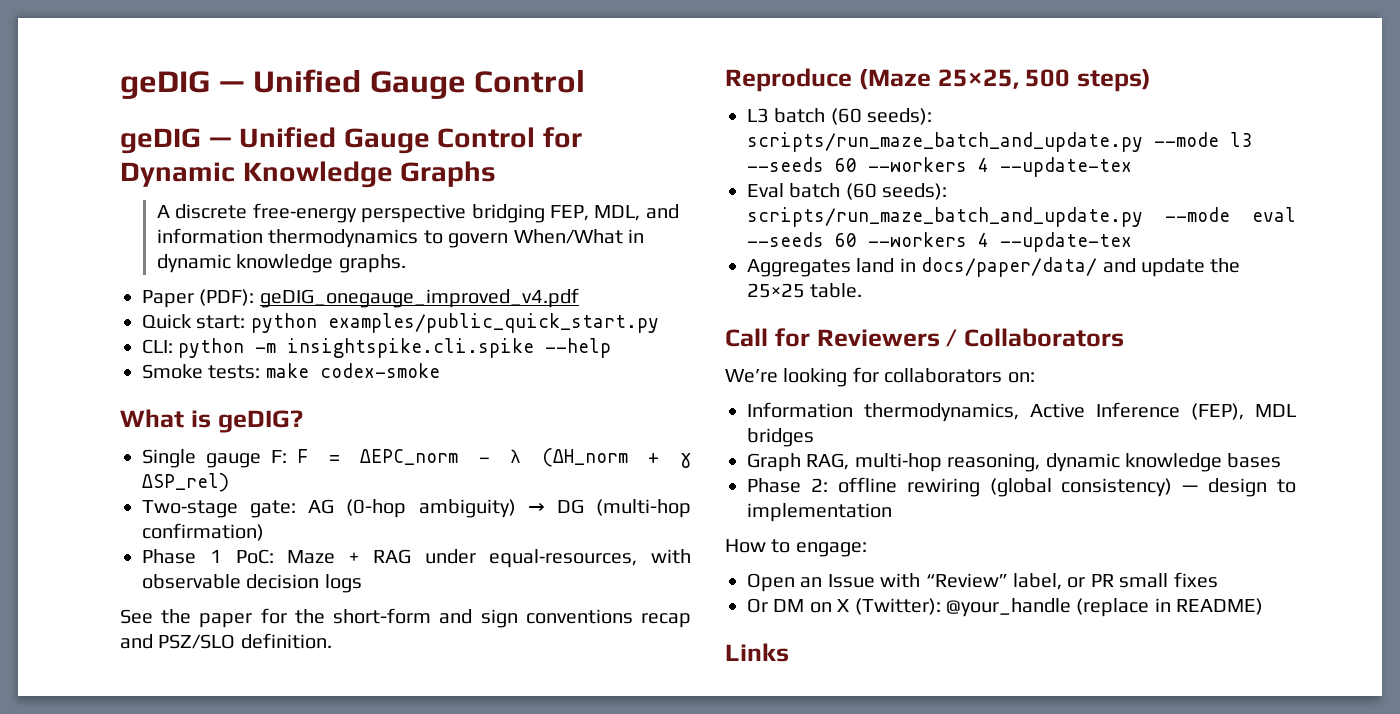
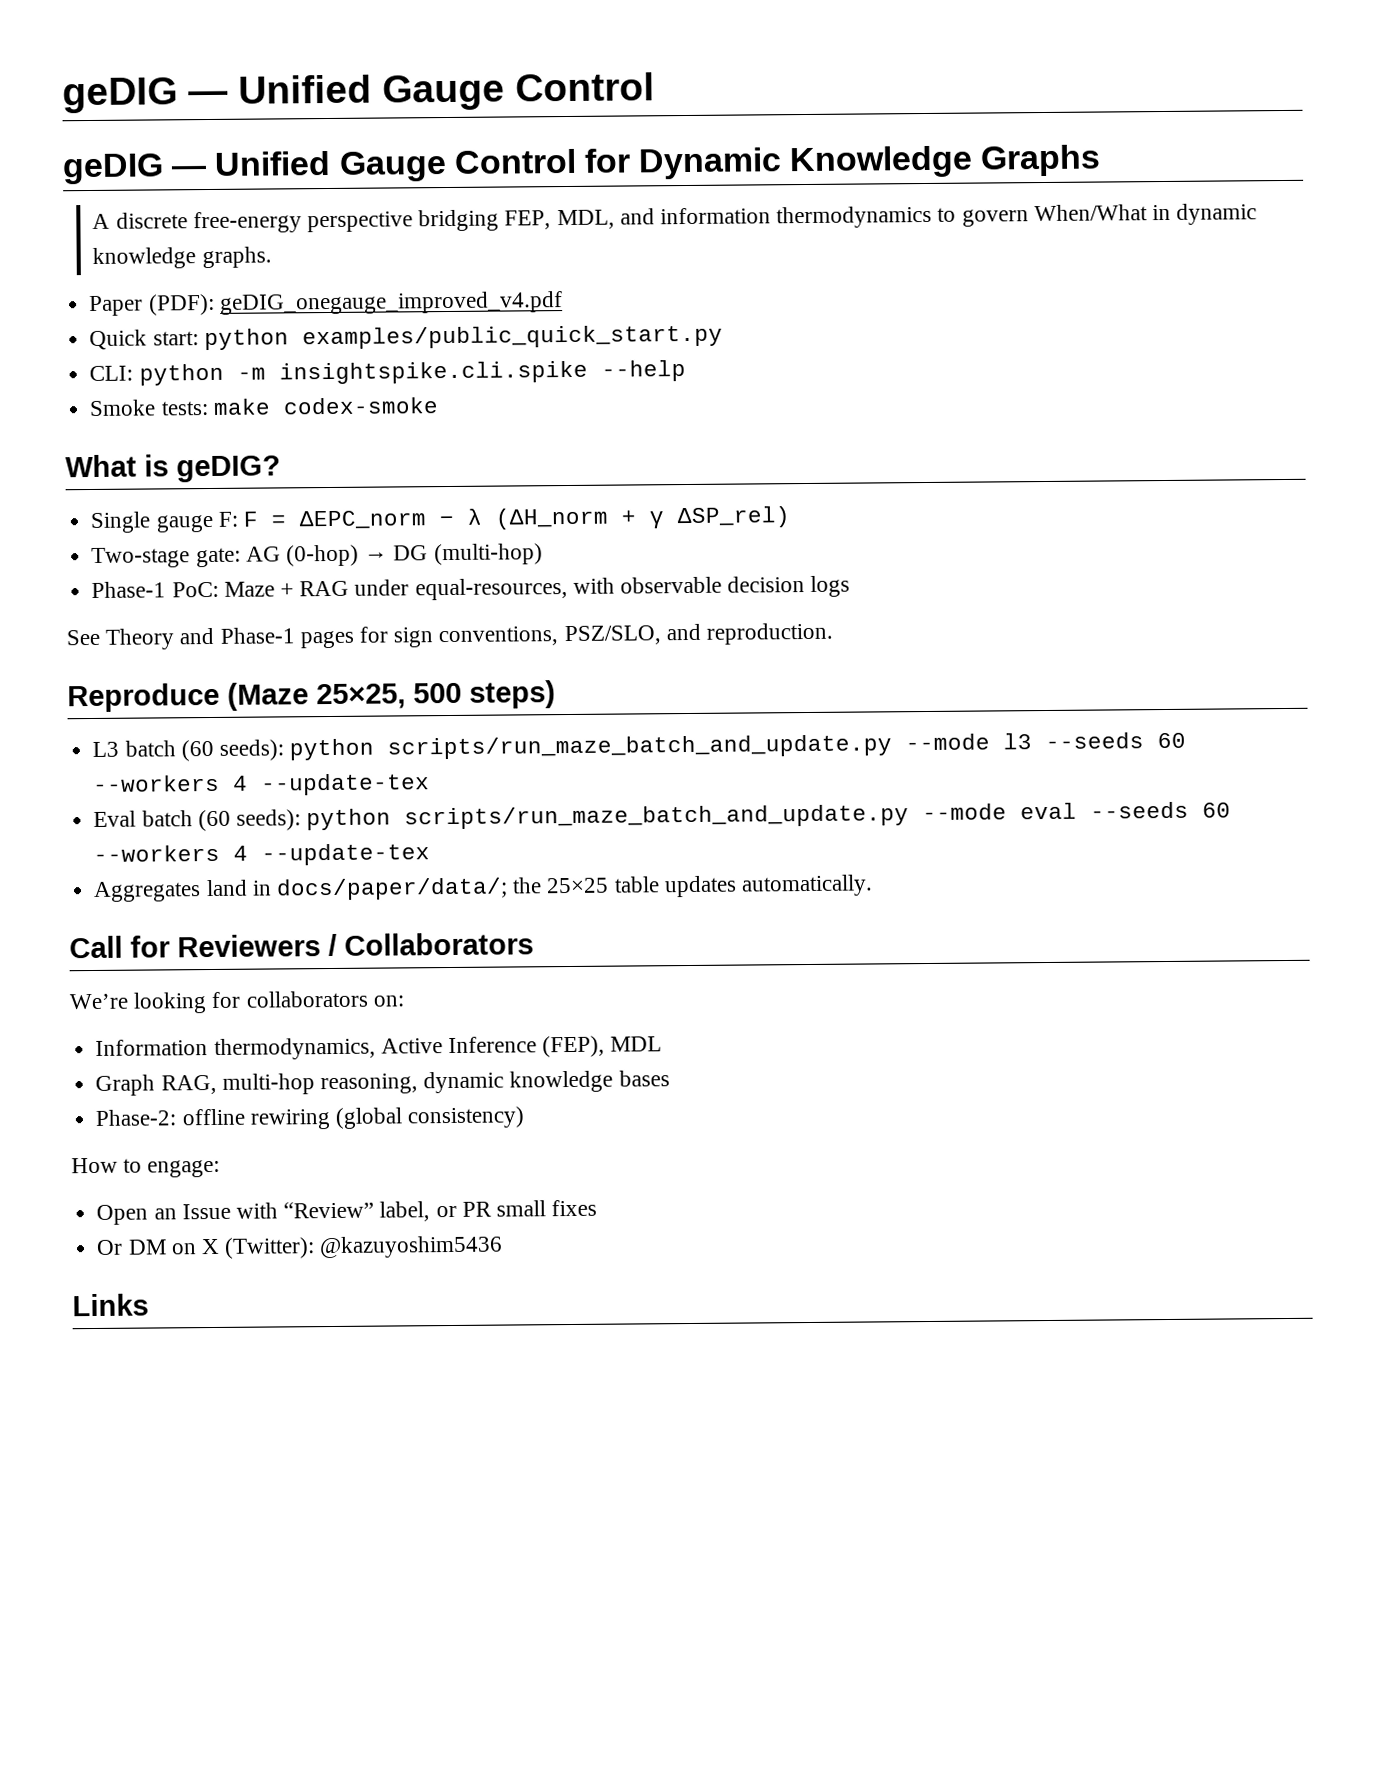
- Two‑stage gate: AG (0-hop ambiguity) → DG (multi-hop confirmation)
- Phase 1 PoC: Maze + RAG under equal‑resources, with observable decision logs
+ Two‑stage gate: AG (0‑hop) → DG (multi‑hop)
+ Phase‑1 PoC: Maze + RAG under equal‑resources, with observable decision logs
- See the paper for the short-form and sign conventions recap and PSZ/SLO definition.
+ See Theory and Phase‑1 pages for sign conventions, PSZ/SLO, and reproduction.
- L3 batch (60 seeds): scripts/run_maze_batch_and_update.py --mode l3 --seeds 60 --workers 4 --update-tex
+ L3 batch (60 seeds): python scripts/run_maze_batch_and_update.py --mode l3 --seeds 60 --workers 4 --update-tex
- Eval batch (60 seeds): scripts/run_maze_batch_and_update.py --mode eval --seeds 60 --workers 4 --update-tex
+ Eval batch (60 seeds): python scripts/run_maze_batch_and_update.py --mode eval --seeds 60 --workers 4 --update-tex
- Aggregates land in docs/paper/data/ and update the 25×25 table.
+ Aggregates land in docs/paper/data/; the 25×25 table updates automatically.
- Information thermodynamics, Active Inference (FEP), MDL bridges
+ Information thermodynamics, Active Inference (FEP), MDL
- Phase 2: offline rewiring (global consistency) — design to implementation
+ Phase‑2: offline rewiring (global consistency)
- Or DM on X (Twitter): @your_handle (replace in README)
+ Or DM on X (Twitter): @kazuyoshim5436

